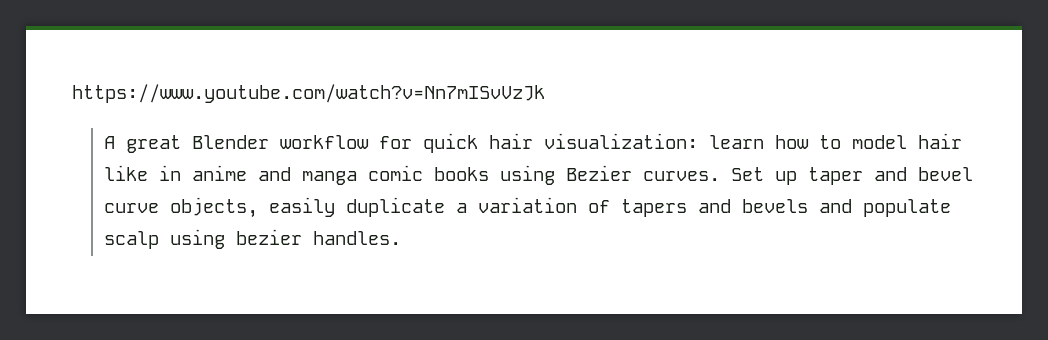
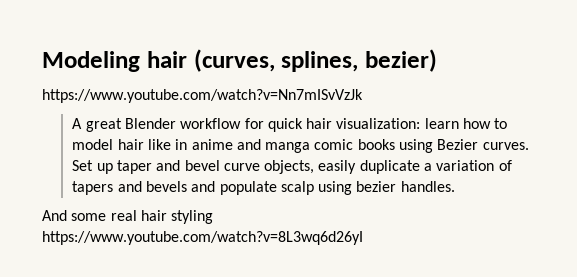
+ Modeling hair (curves, splines, bezier)
+ And some real hair styling
+ https://www.youtube.com/watch?v=8L3wq6d26yI

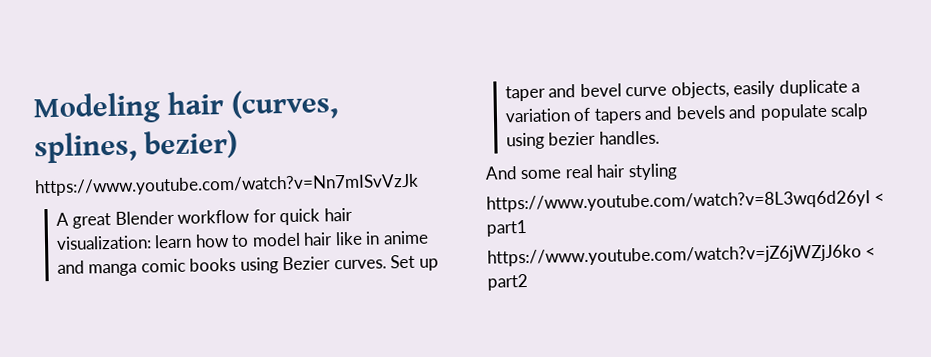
- https://www.youtube.com/watch?v=8L3wq6d26yI
+ https://www.youtube.com/watch?v=8L3wq6d26yI < part1
+ https://www.youtube.com/watch?v=jZ6jWZjJ6ko < part2

